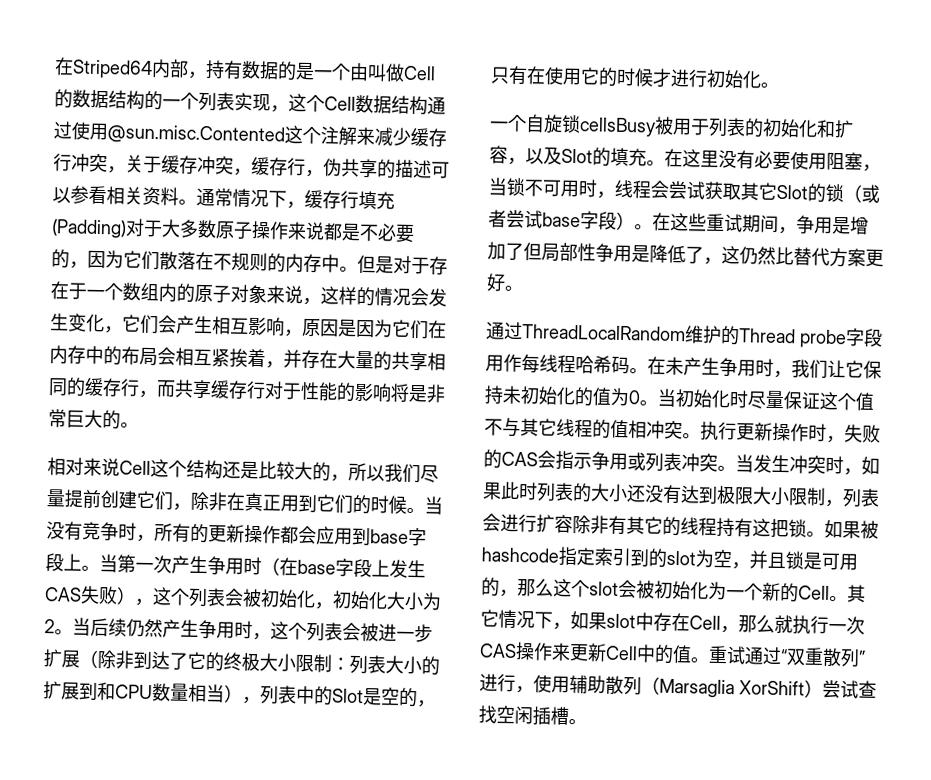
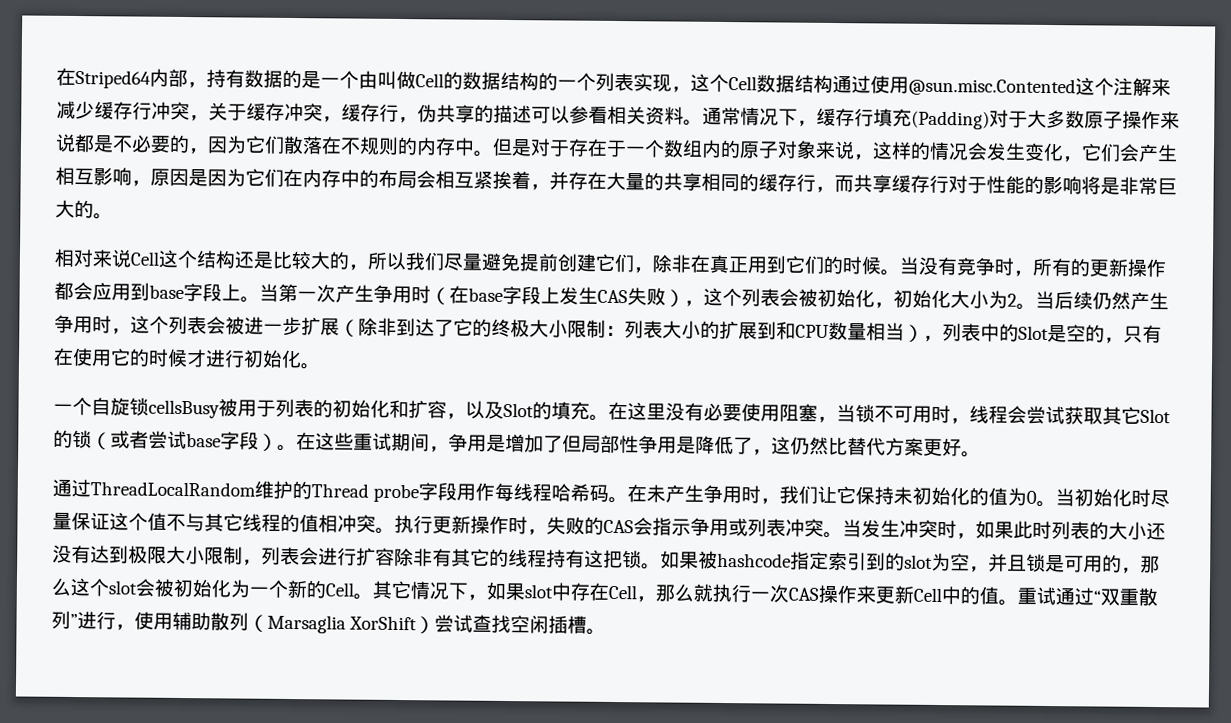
- 相对来说Cell这个结构还是比较大的，所以我们尽量提前创建它们，除非在真正用到它们的时候。
+ 相对来说Cell这个结构还是比较大的，所以我们尽量避免提前创建它们，除非在真正用到它们的时候。

